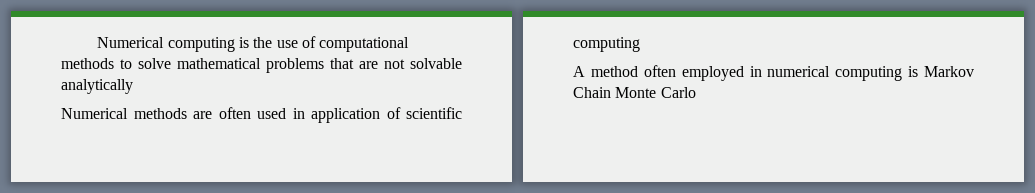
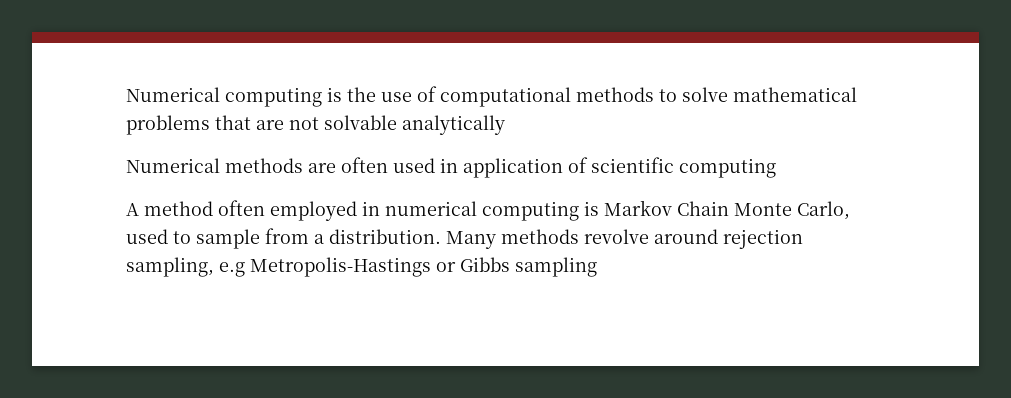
- A method often employed in numerical computing is Markov Chain Monte Carlo
+ A method often employed in numerical computing is Markov Chain Monte Carlo, used to sample from a distribution. Many methods revolve around rejection sampling, e.g Metropolis-Hastings or Gibbs sampling

